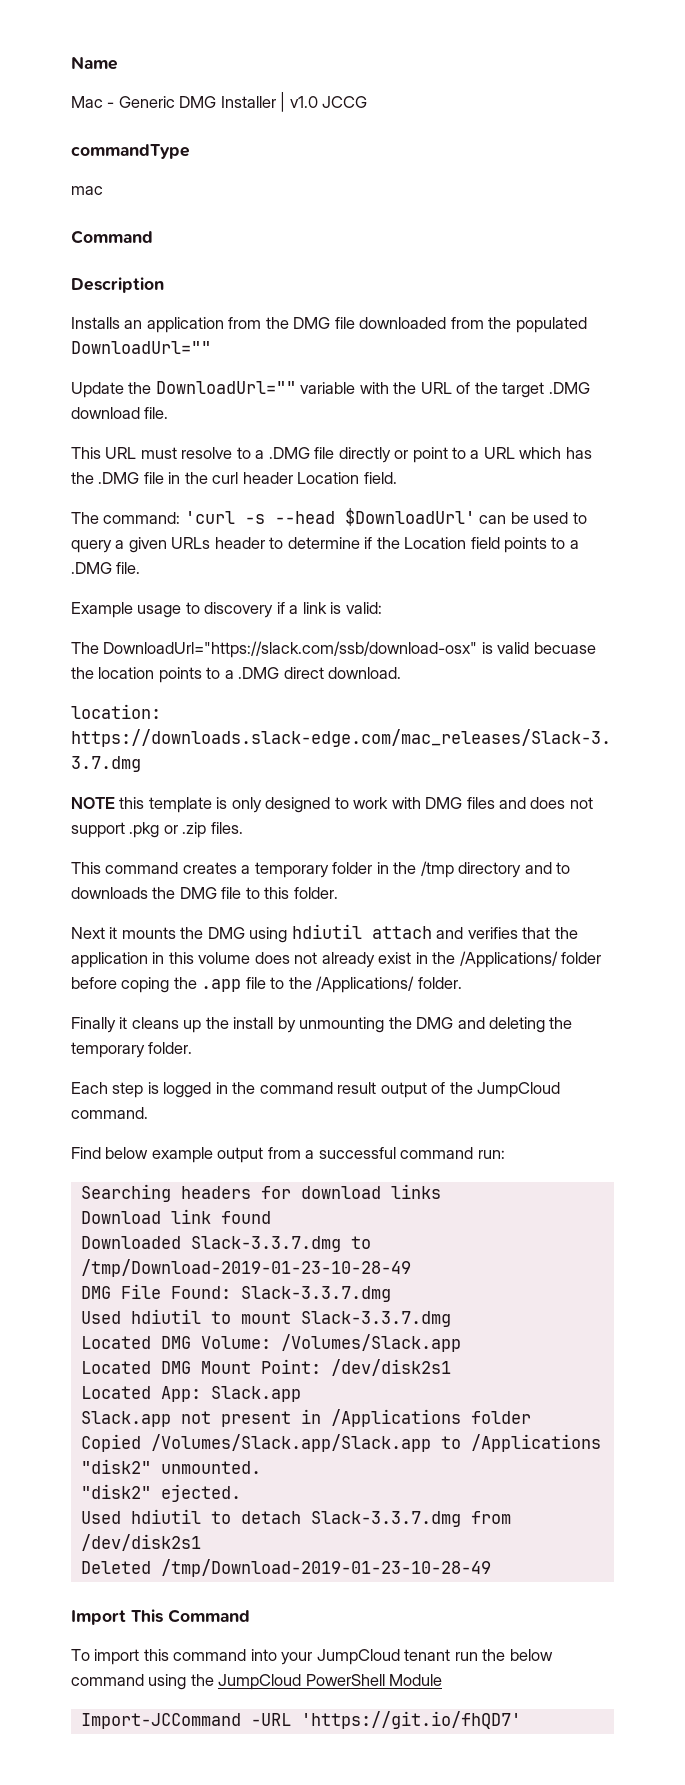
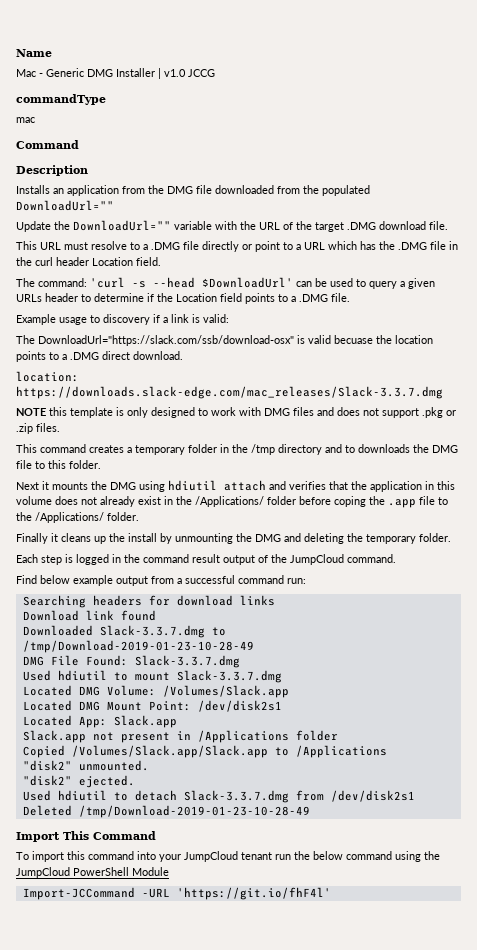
- Import-JCCommand -URL 'https://git.io/fhQD7'
+ Import-JCCommand -URL 'https://git.io/fhF4l'

